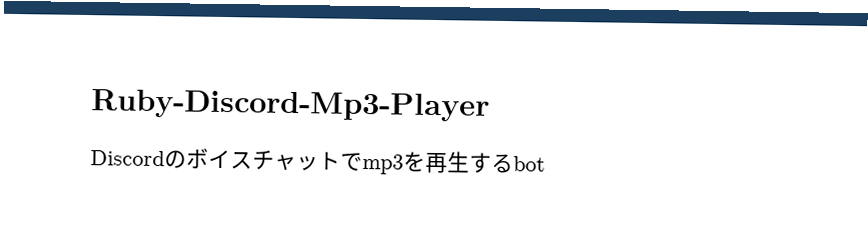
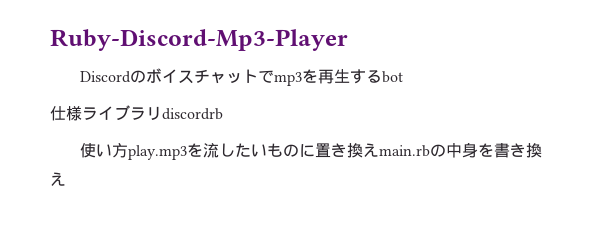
+ 仕様ライブラリdiscordrb
+ 使い方play.mp3を流したいものに置き換えmain.rbの中身を書き換え

